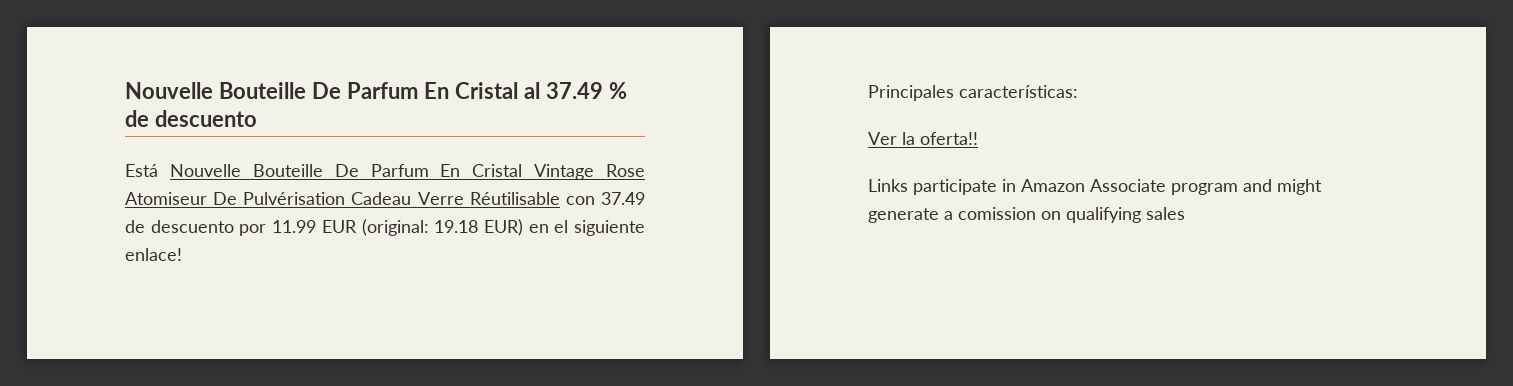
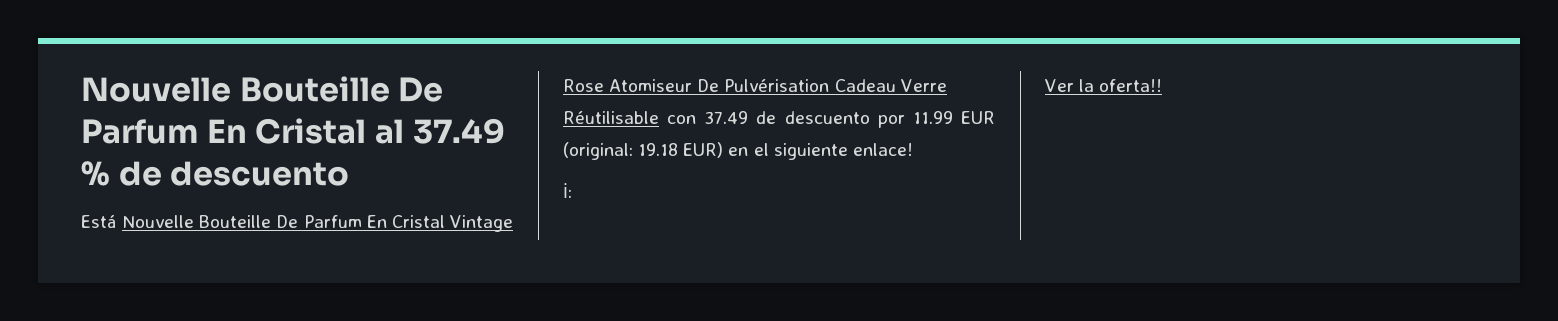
- Principales características:
+ ℹ:
- Links participate in Amazon Associate program and might generate a comission on qualifying sales

